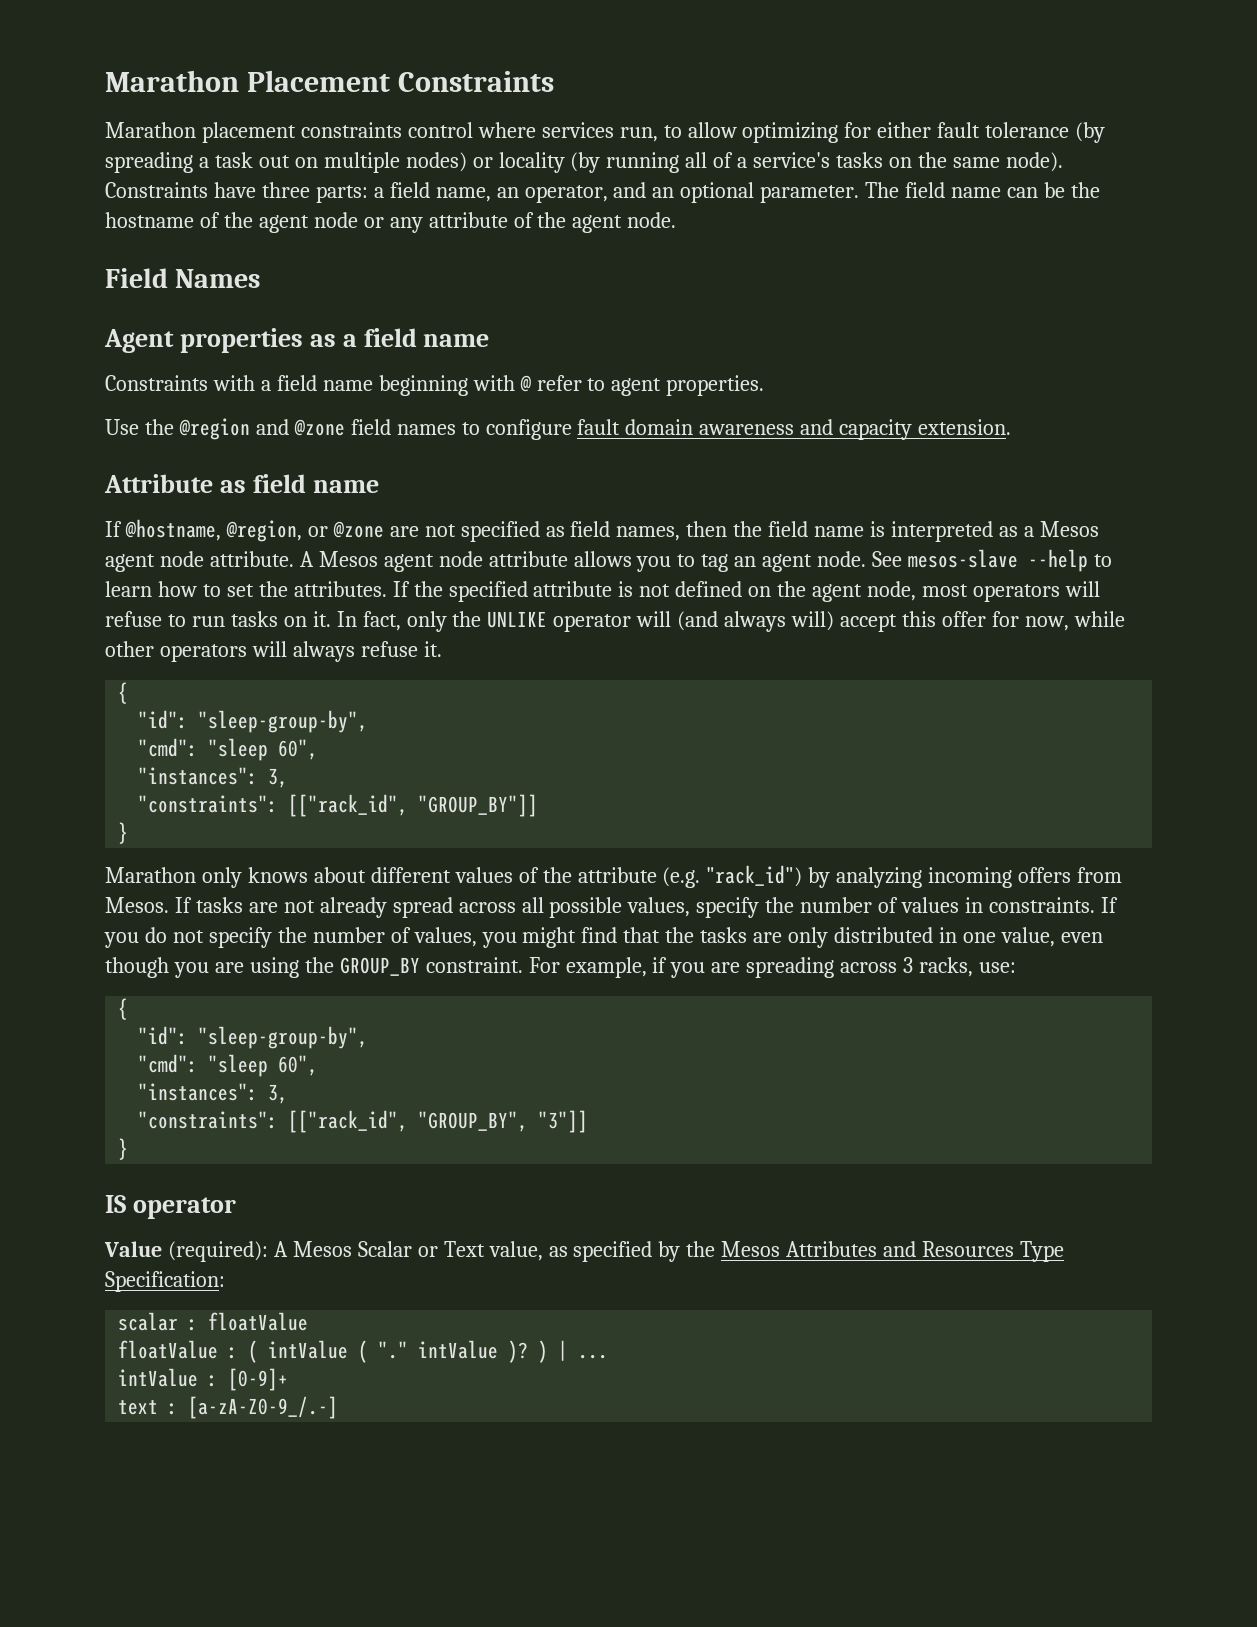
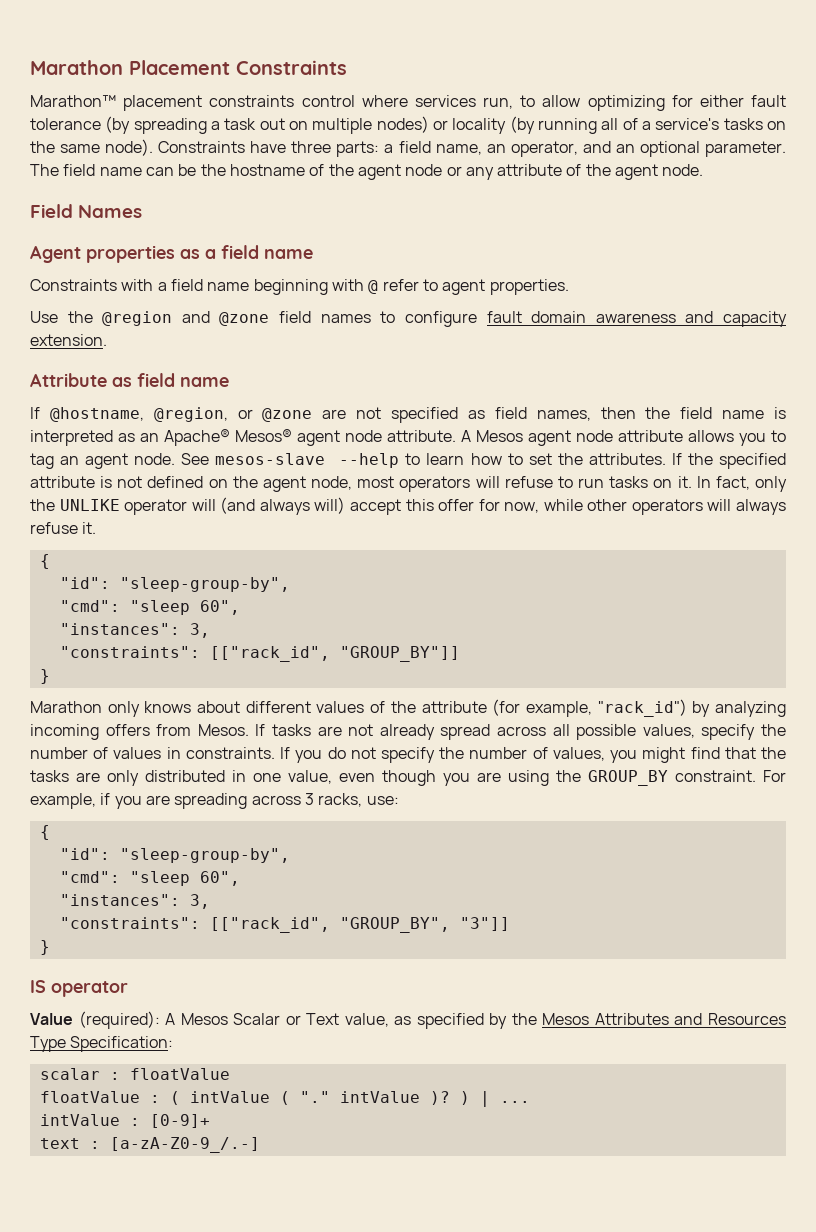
- Marathon placement constraints control where services run, to allow optimizing for either fault tolerance (by spreading a task out on multiple nodes) or locality (by running all of a service's tasks on the same node).
+ Marathon™ placement constraints control where services run, to allow optimizing for either fault tolerance (by spreading a task out on multiple nodes) or locality (by running all of a service's tasks on the same node).
- If @hostname, @region, or @zone are not specified as field names, then the field name is interpreted as a Mesos agent node attribute.
+ If @hostname, @region, or @zone are not specified as field names, then the field name is interpreted as an Apache® Mesos® agent node attribute.
- Marathon only knows about different values of the attribute (e.g. "rack_id") by analyzing incoming offers from Mesos.
+ Marathon only knows about different values of the attribute (for example, "rack_id") by analyzing incoming offers from Mesos.

